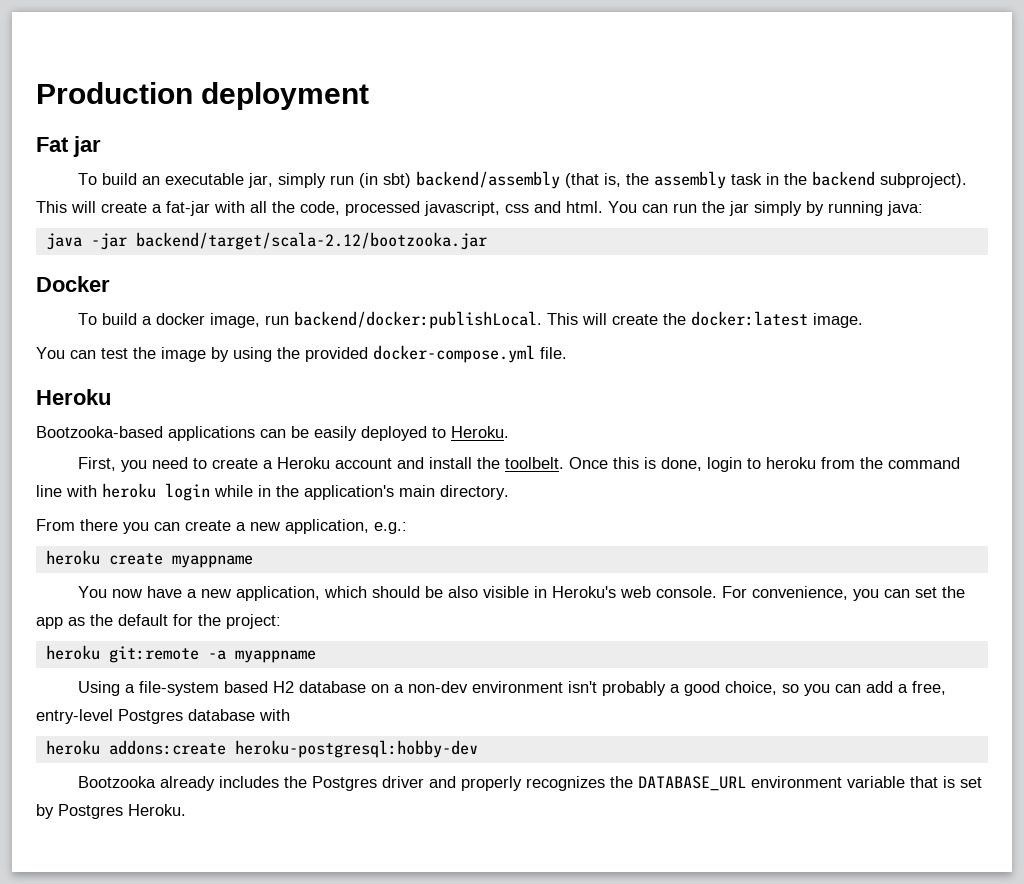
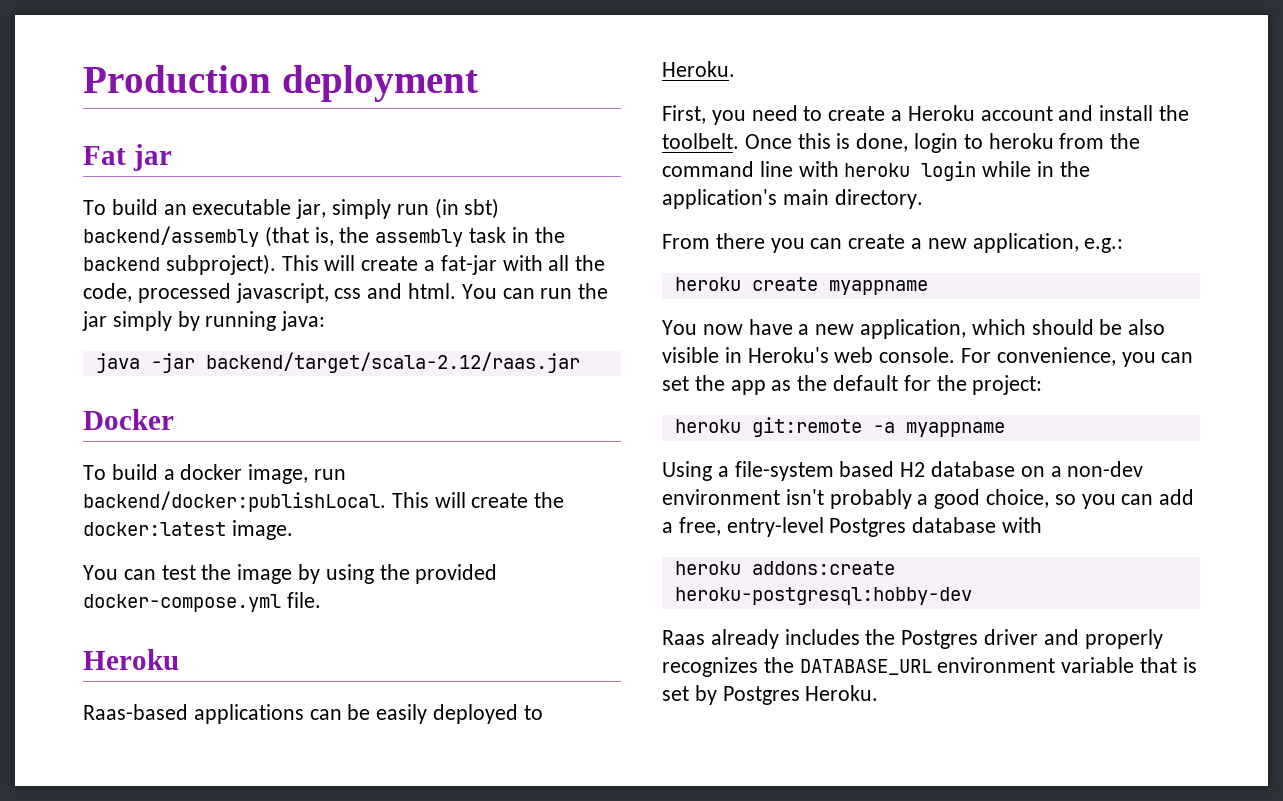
- java -jar backend/target/scala-2.12/bootzooka.jar
+ java -jar backend/target/scala-2.12/raas.jar
- Bootzooka-based applications can be easily deployed to Heroku.
+ Raas-based applications can be easily deployed to Heroku.
- Bootzooka already includes the Postgres driver and properly recognizes the DATABASE_URL environment variable that is set by Postgres Heroku.
+ Raas already includes the Postgres driver and properly recognizes the DATABASE_URL environment variable that is set by Postgres Heroku.

